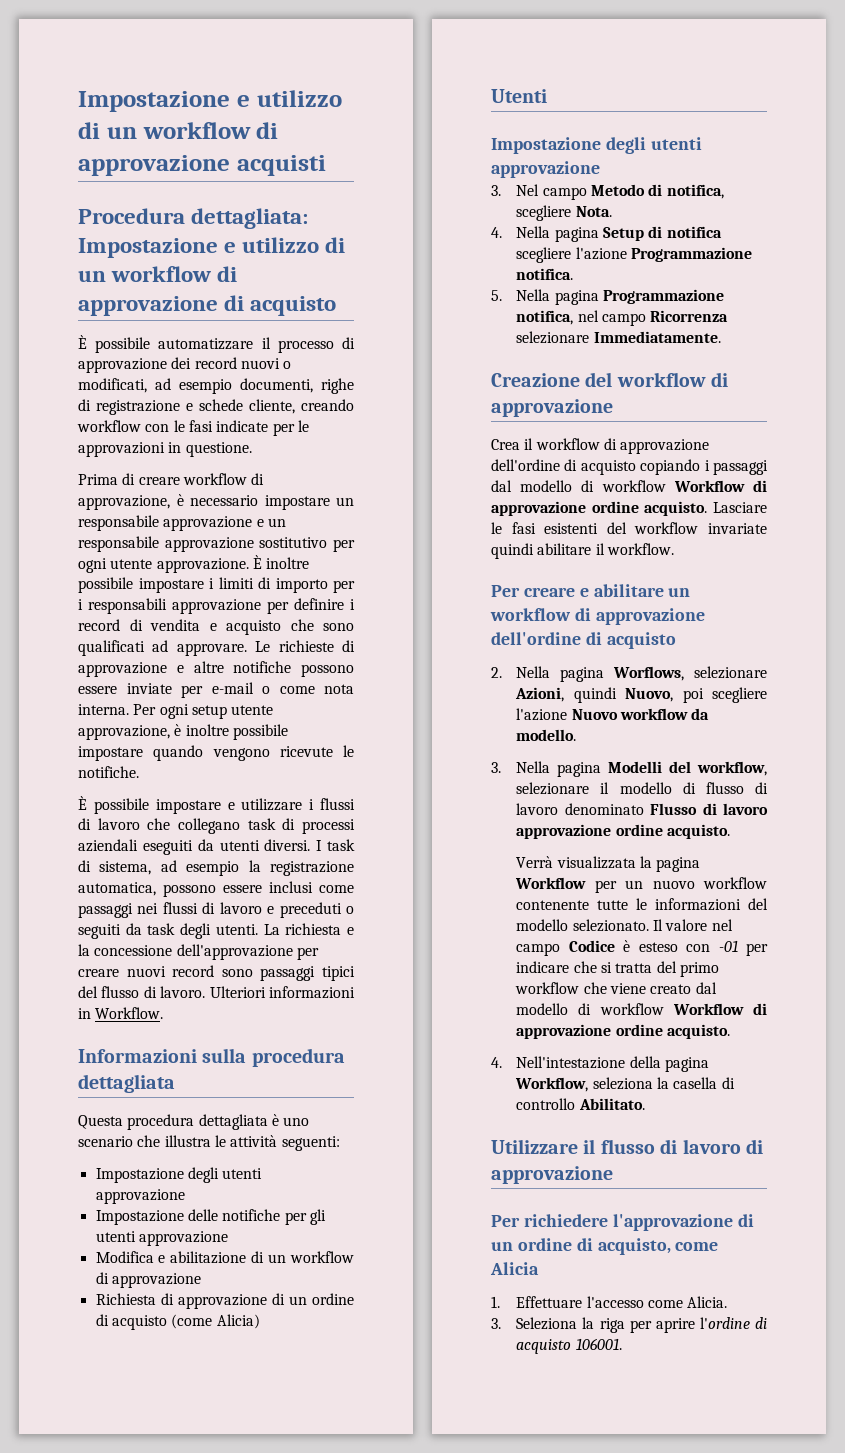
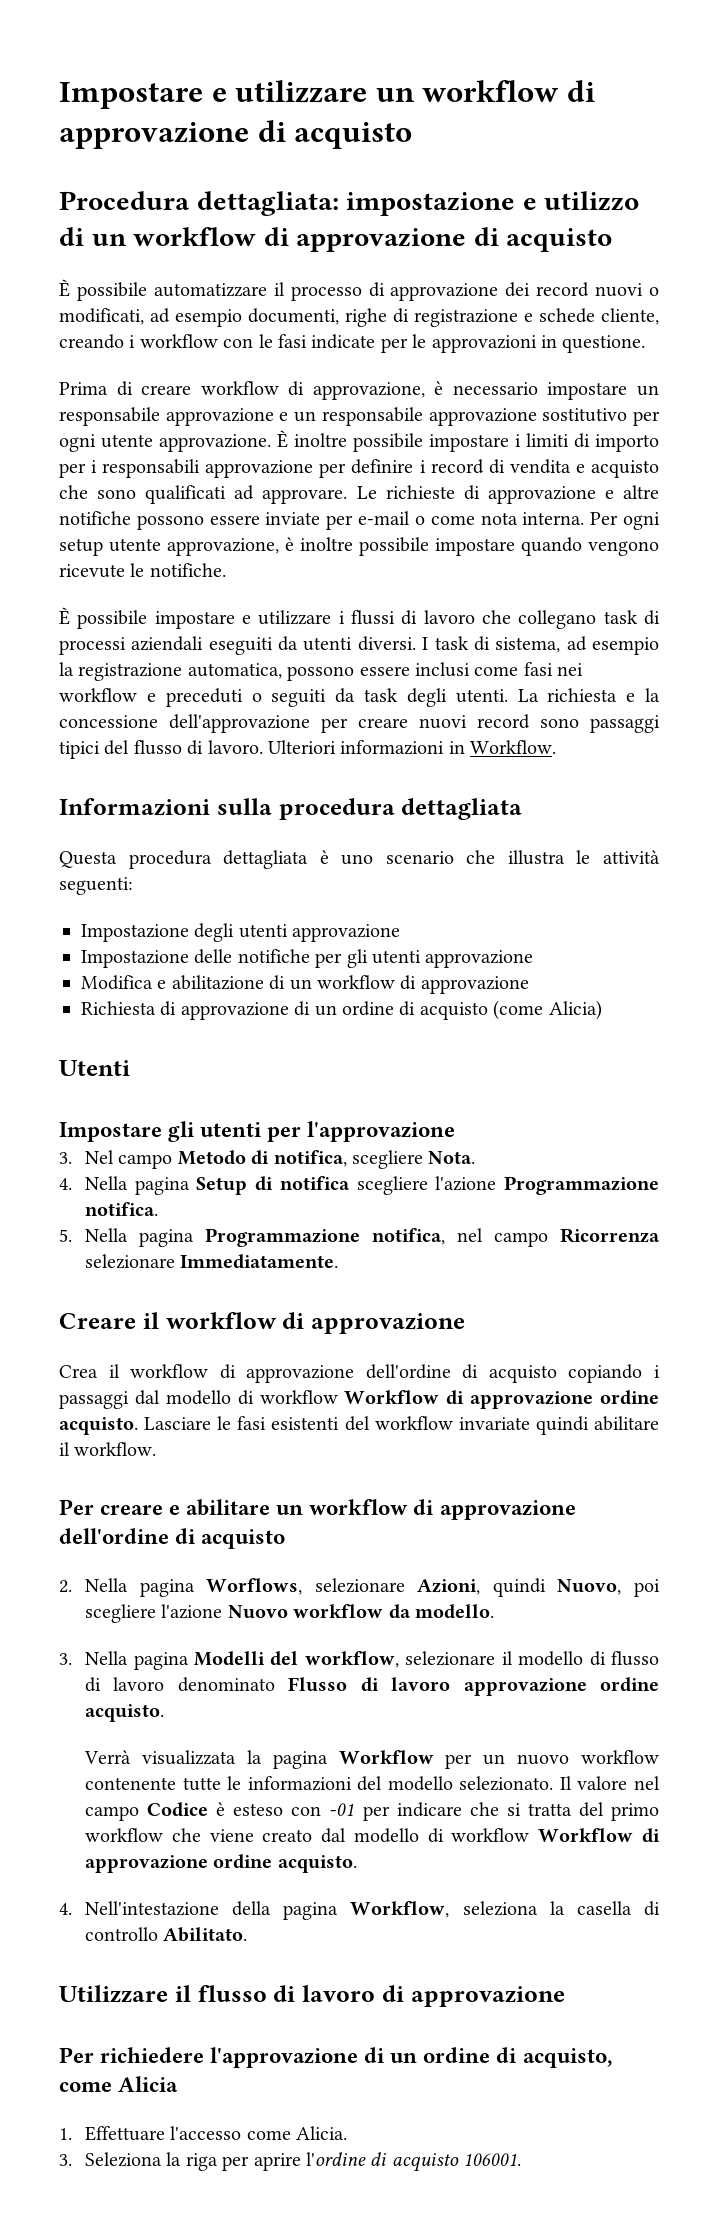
- Impostazione e utilizzo di un workflow di approvazione acquisti
+ Impostare e utilizzare un workflow di approvazione di acquisto
- Procedura dettagliata: Impostazione e utilizzo di un workflow di approvazione di acquisto
+ Procedura dettagliata: impostazione e utilizzo di un workflow di approvazione di acquisto
- È possibile automatizzare il processo di approvazione dei record nuovi o modificati, ad esempio documenti, righe di registrazione e schede cliente, creando workflow con le fasi indicate per le approvazioni in questione.
+ È possibile automatizzare il processo di approvazione dei record nuovi o modificati, ad esempio documenti, righe di registrazione e schede cliente, creando i workflow con le fasi indicate per le approvazioni in questione.
- I task di sistema, ad esempio la registrazione automatica, possono essere inclusi come passaggi nei flussi di lavoro e preceduti o seguiti da task degli utenti.
+ I task di sistema, ad esempio la registrazione automatica, possono essere inclusi come fasi nei workflow e preceduti o seguiti da task degli utenti.
  Utenti
- Impostazione degli utenti approvazione
+ Impostare gli utenti per l'approvazione
- Creazione del workflow di approvazione
+ Creare il workflow di approvazione

